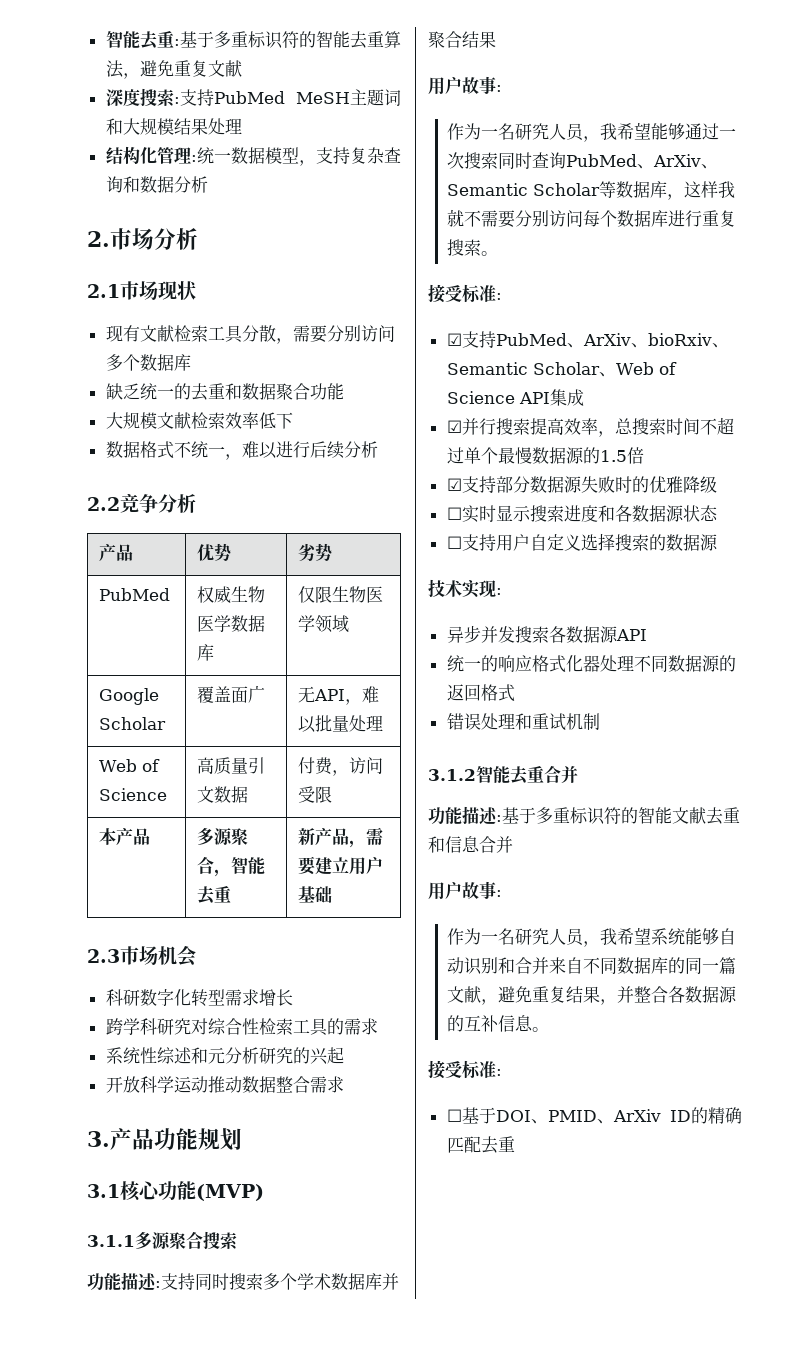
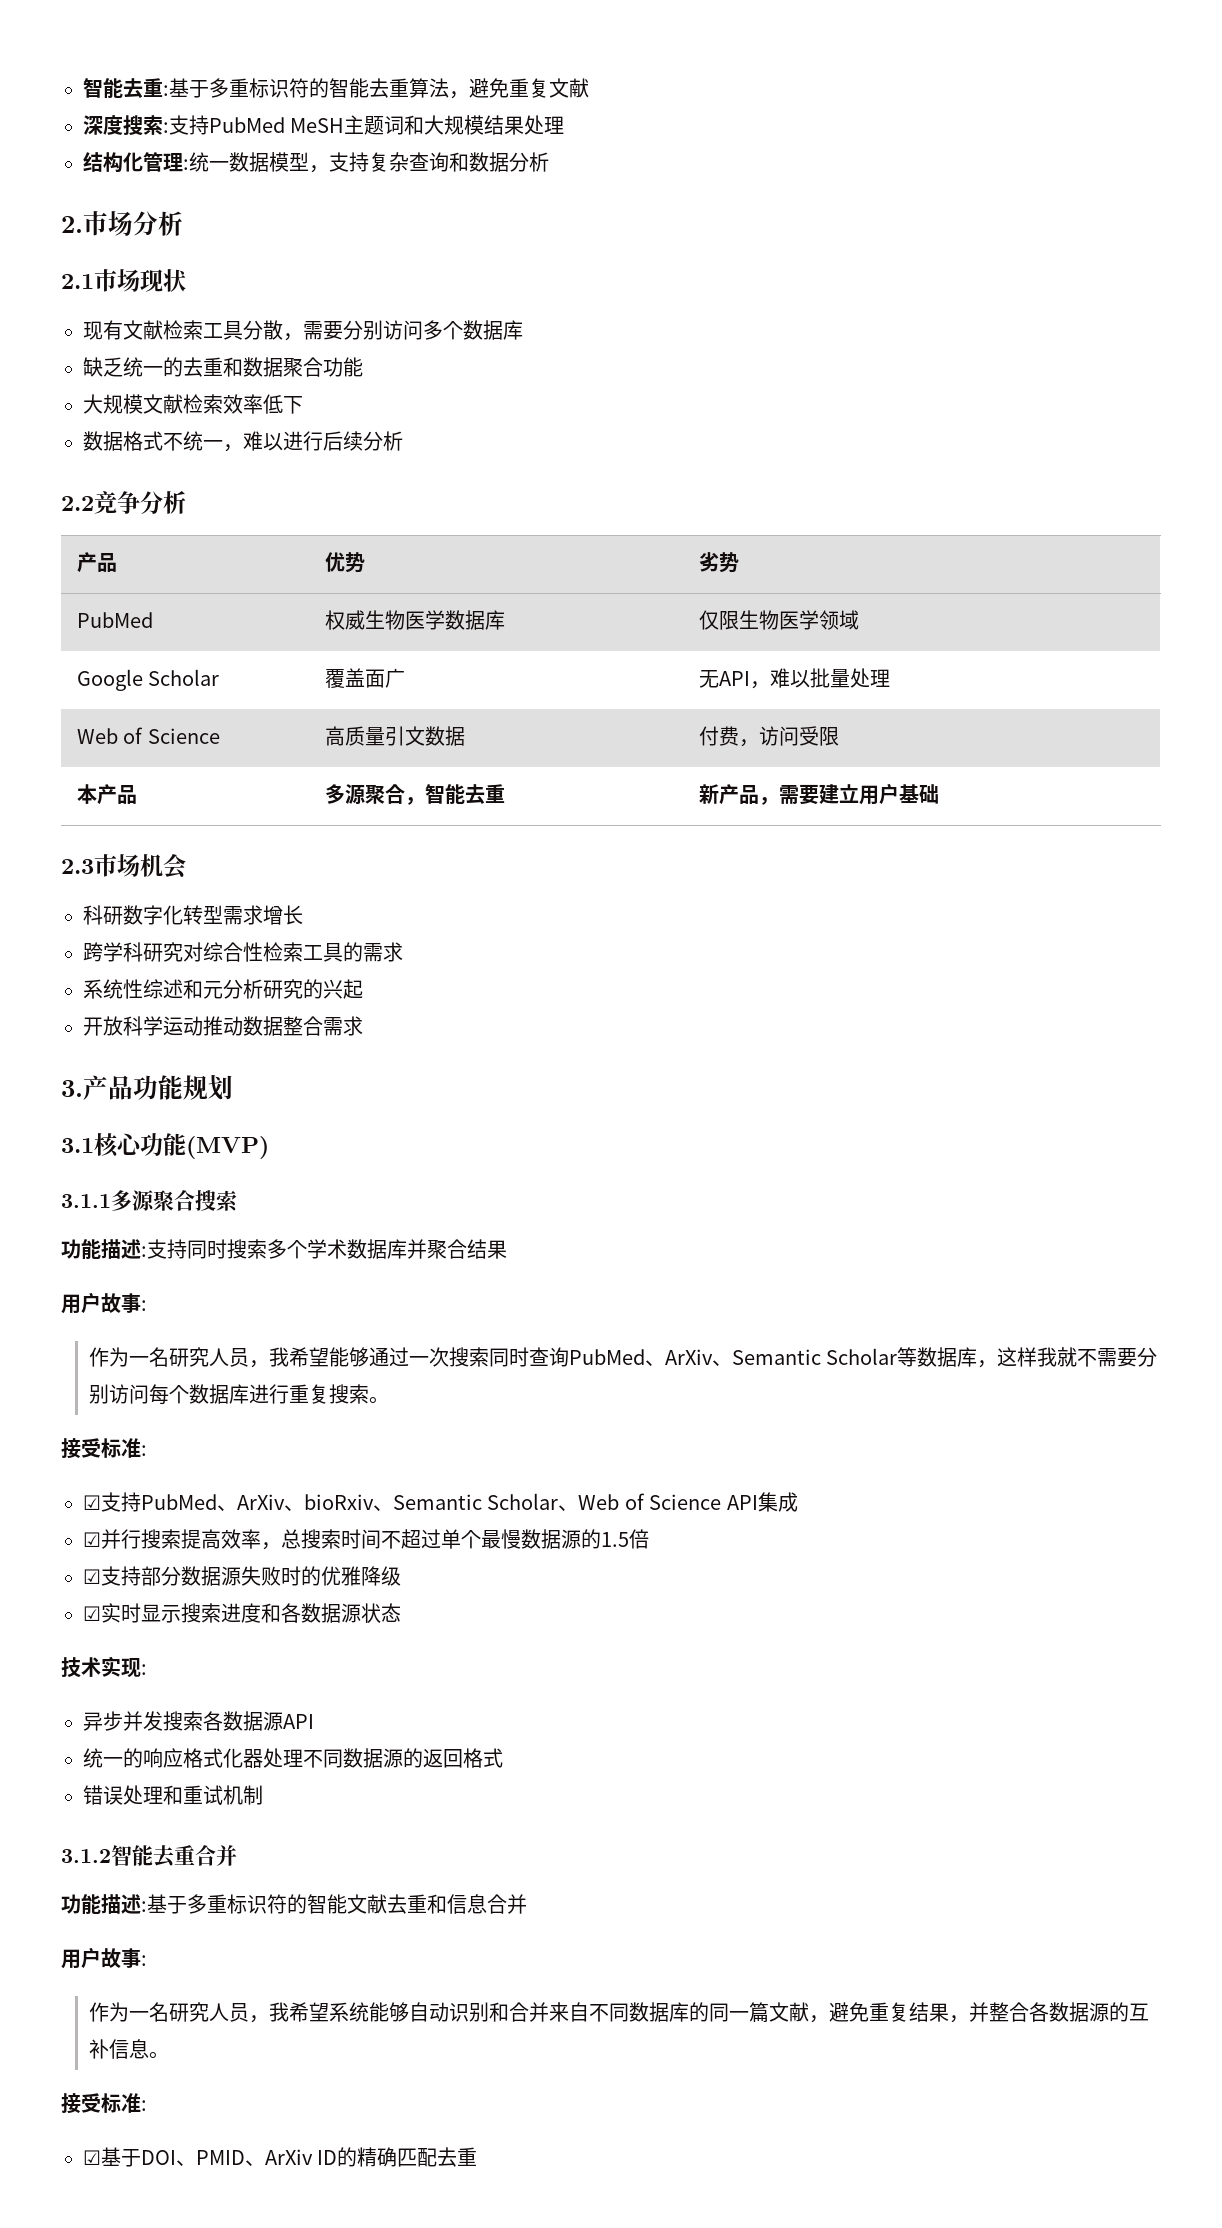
- ☐实时显示搜索进度和各数据源状态
+ ☑实时显示搜索进度和各数据源状态
- ☐支持用户自定义选择搜索的数据源
- ☐基于DOI、PMID、ArXiv ID的精确匹配去重
+ ☑基于DOI、PMID、ArXiv ID的精确匹配去重

